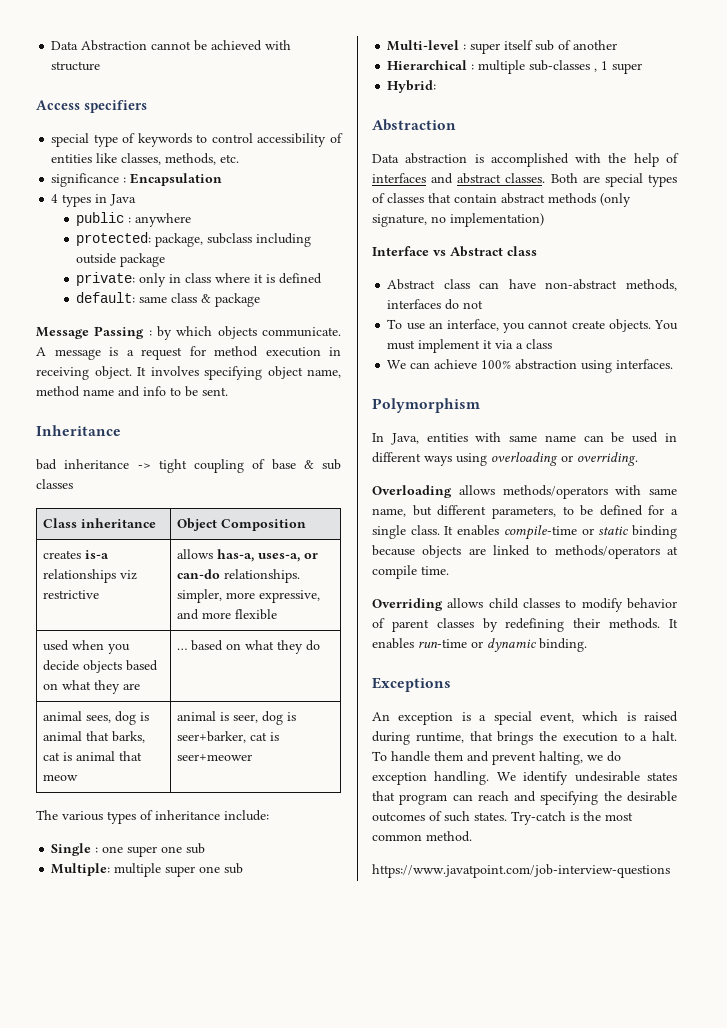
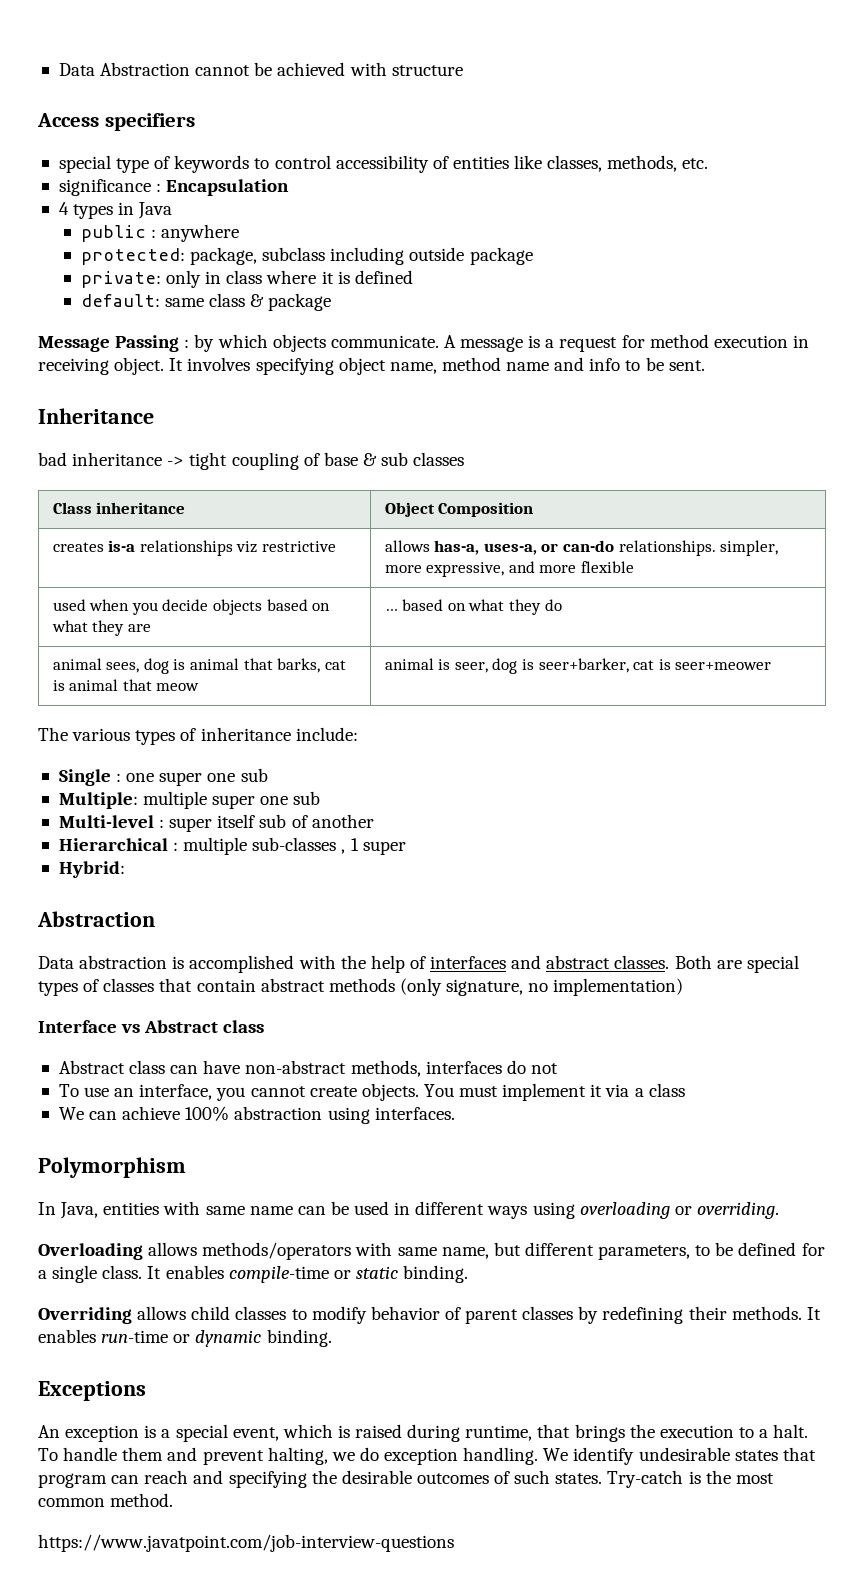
- It enables compile-time or static binding because objects are linked to methods/operators at compile time.
+ It enables compile-time or static binding.

